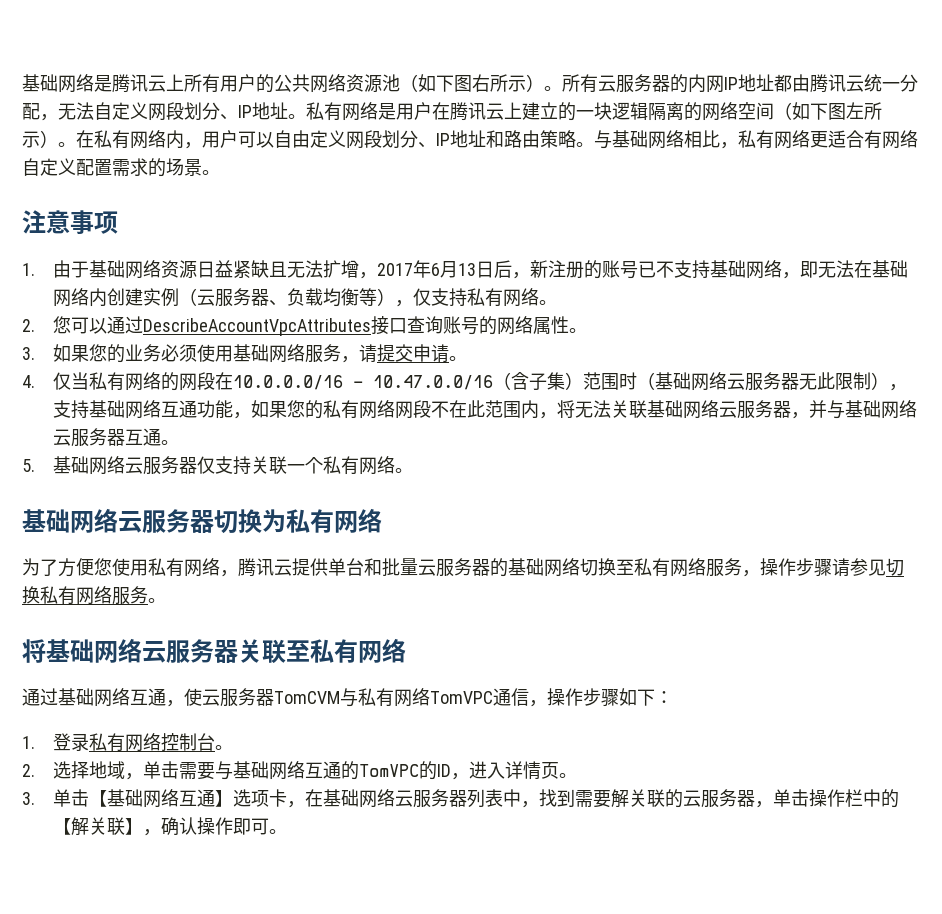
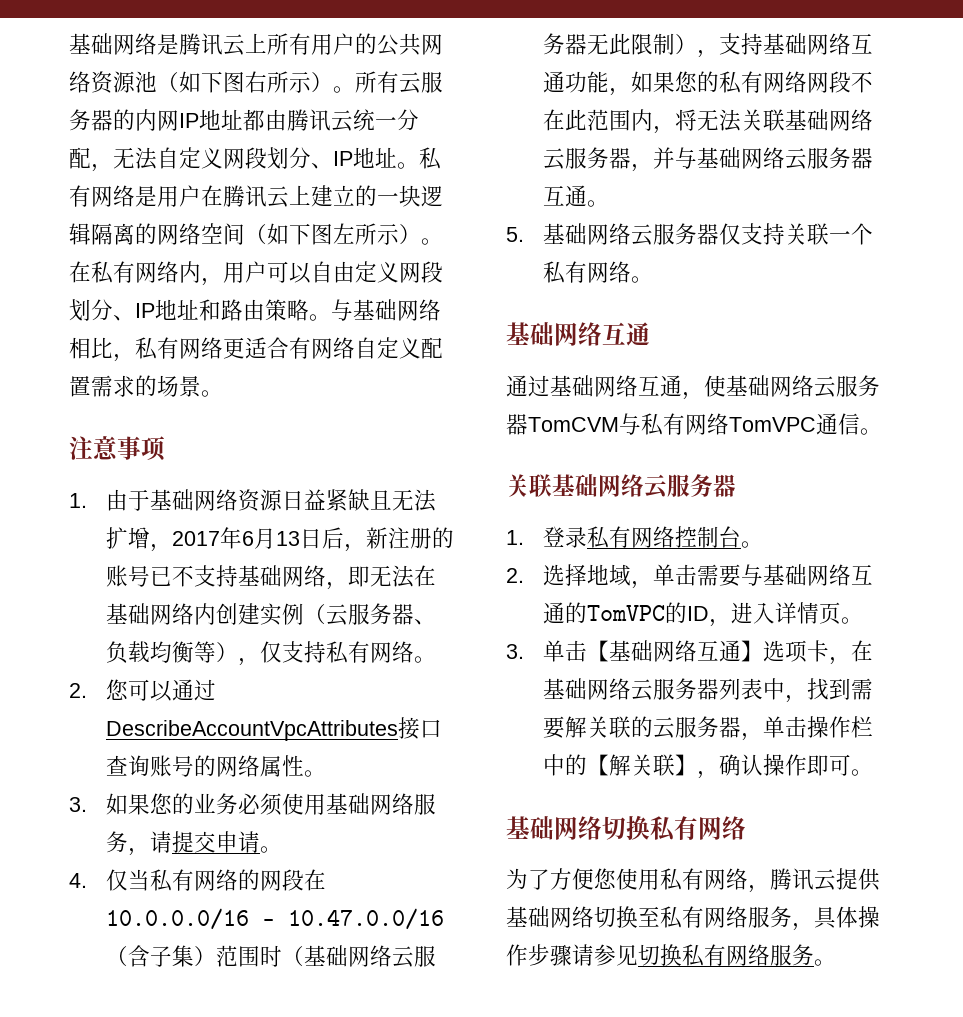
  5.基础网络云服务器仅支持关联一个私有网络。
- 基础网络云服务器切换为私有网络
- 为了方便您使用私有网络，腾讯云提供单台和批量云服务器的基础网络切换至私有网络服务，操作步骤请参见切换私有网络服务。
- 将基础网络云服务器关联至私有网络
+ 基础网络互通
- 通过基础网络互通，使云服务器TomCVM与私有网络TomVPC通信，操作步骤如下：
+ 通过基础网络互通，使基础网络云服务器TomCVM与私有网络TomVPC通信。
+ 关联基础网络云服务器
+ 基础网络切换私有网络
+ 为了方便您使用私有网络，腾讯云提供基础网络切换至私有网络服务，具体操作步骤请参见切换私有网络服务。

